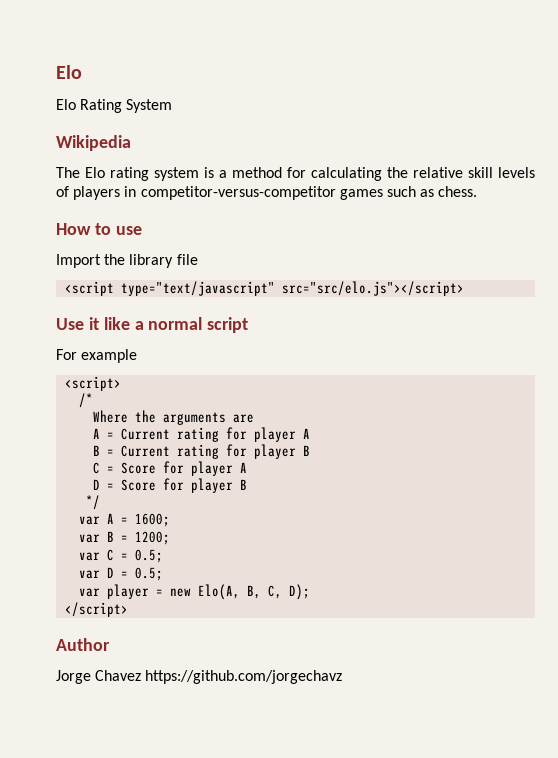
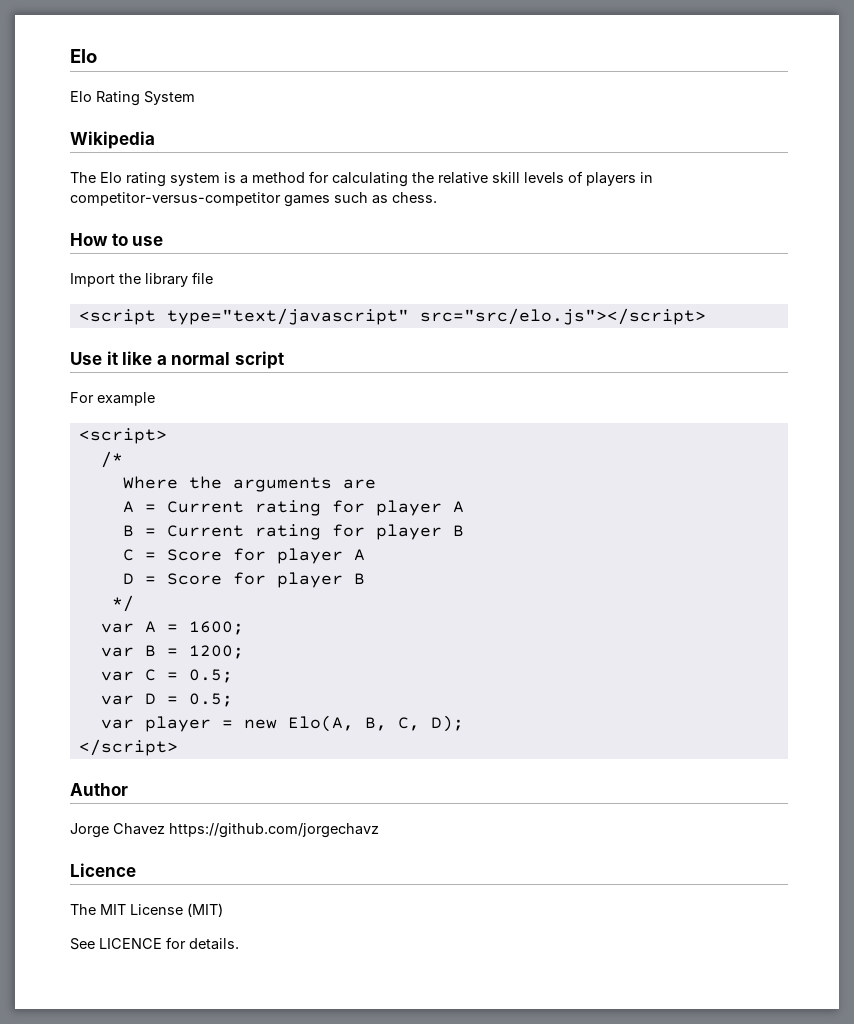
+ Licence
+ The MIT License (MIT)
+ See LICENCE for details.

